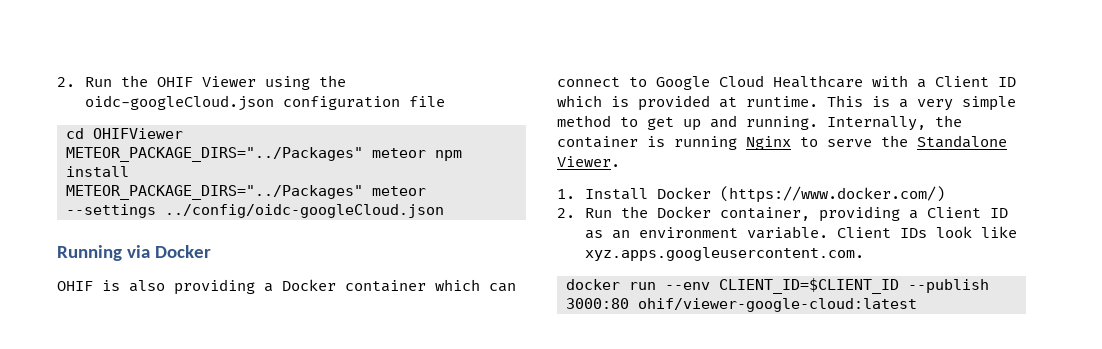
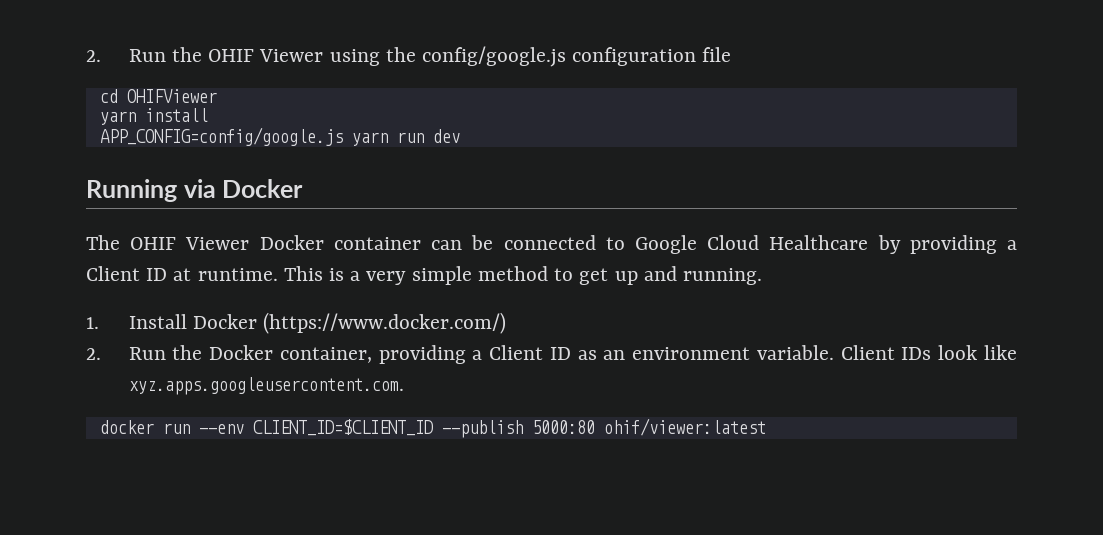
- 2. Run the OHIF Viewer using the oidc-googleCloud.json configuration file
+ 2. Run the OHIF Viewer using the config/google.js configuration file
- METEOR_PACKAGE_DIRS="../Packages" meteor npm install
- METEOR_PACKAGE_DIRS="../Packages" meteor --settings ../config/oidc-googleCloud.json
+ yarn install
+ APP_CONFIG=config/google.js yarn run dev
  Running via Docker
- OHIF is also providing a Docker container which can connect to Google Cloud Healthcare with a Client ID which is provided at runtime.
+ The OHIF Viewer Docker container can be connected to Google Cloud Healthcare by providing a Client ID at runtime.
- Internally, the container is running Nginx to serve the Standalone Viewer.
- docker run --env CLIENT_ID=$CLIENT_ID --publish 3000:80 ohif/viewer-google-cloud:latest
+ docker run --env CLIENT_ID=$CLIENT_ID --publish 5000:80 ohif/viewer:latest

